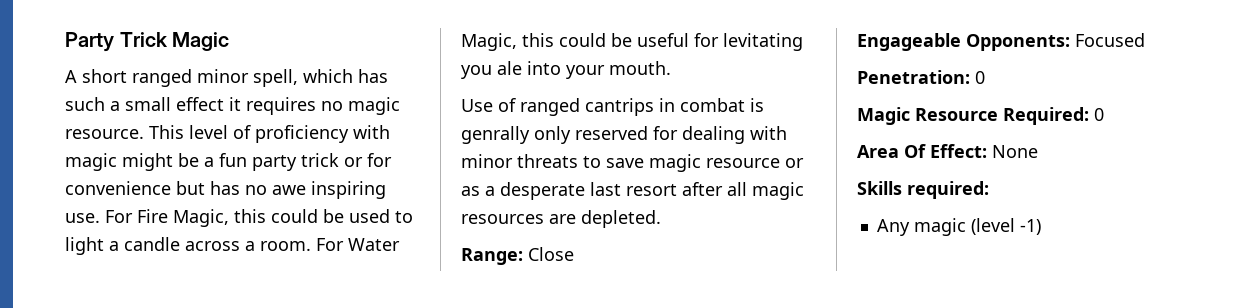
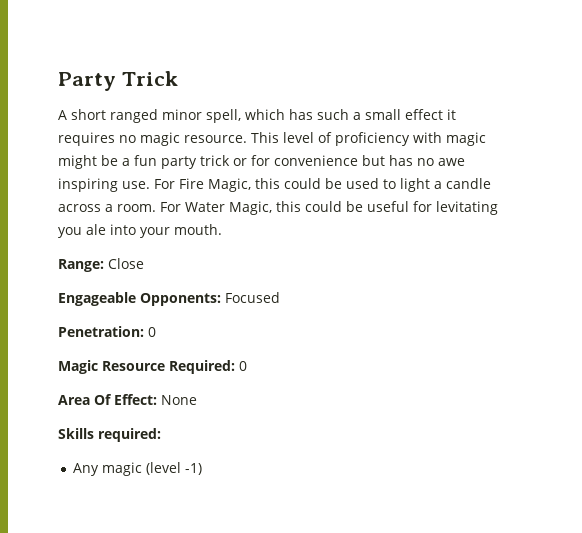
- Party Trick Magic
+ Party Trick
- Use of ranged cantrips in combat is genrally only reserved for dealing with minor threats to save magic resource or as a desperate last resort after all magic resources are depleted.

